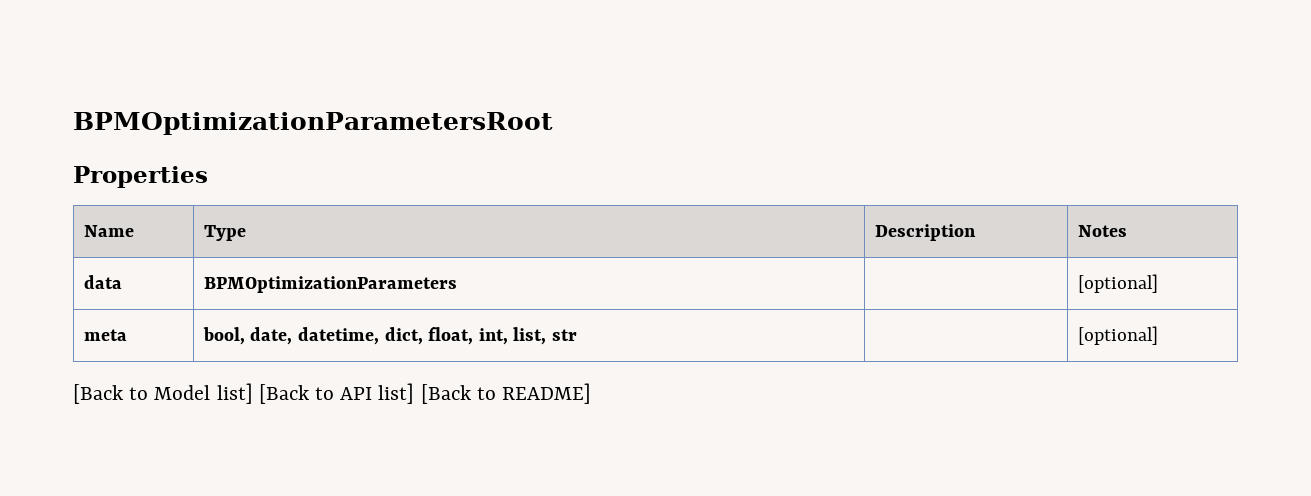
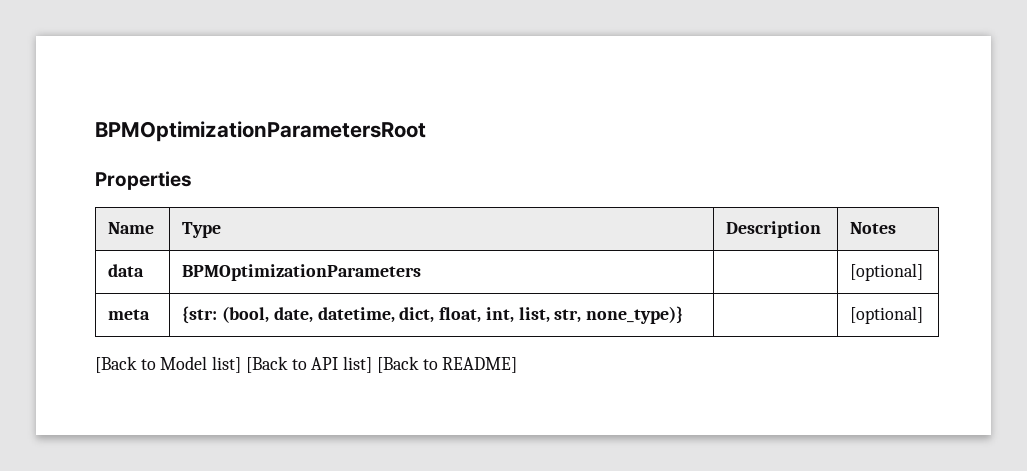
- meta | bool, date, datetime, dict, float, int, list, str | | [optional]
+ meta | {str: (bool, date, datetime, dict, float, int, list, str, none_type)} | | [optional]

